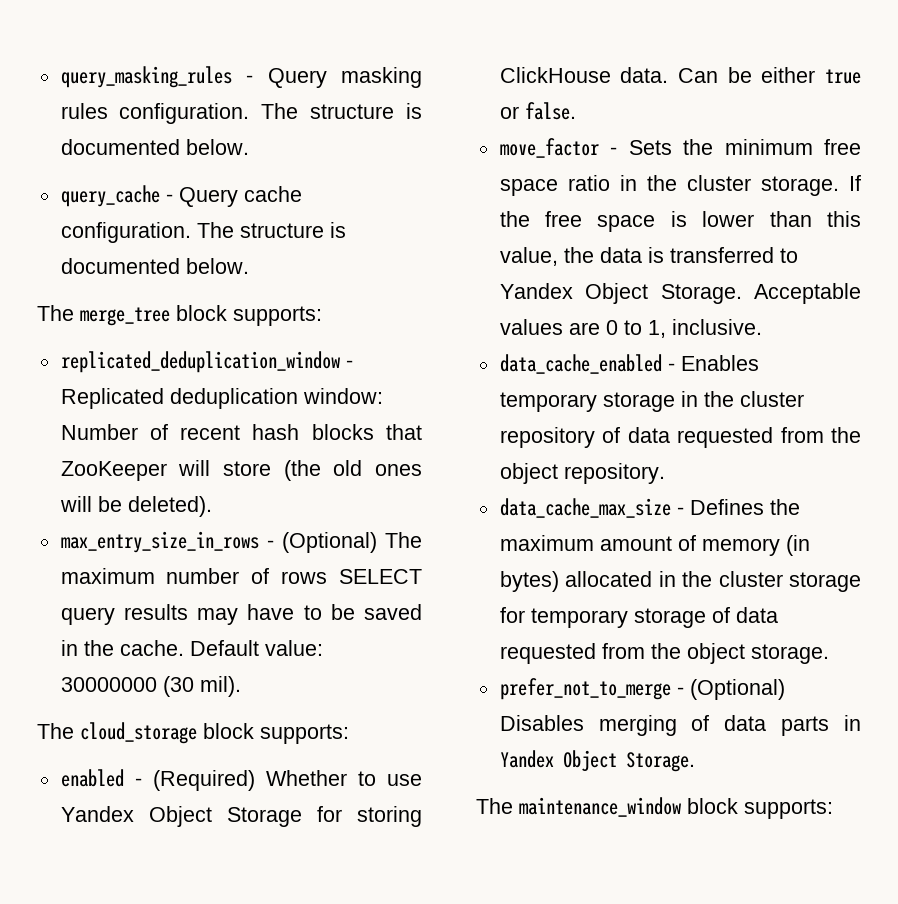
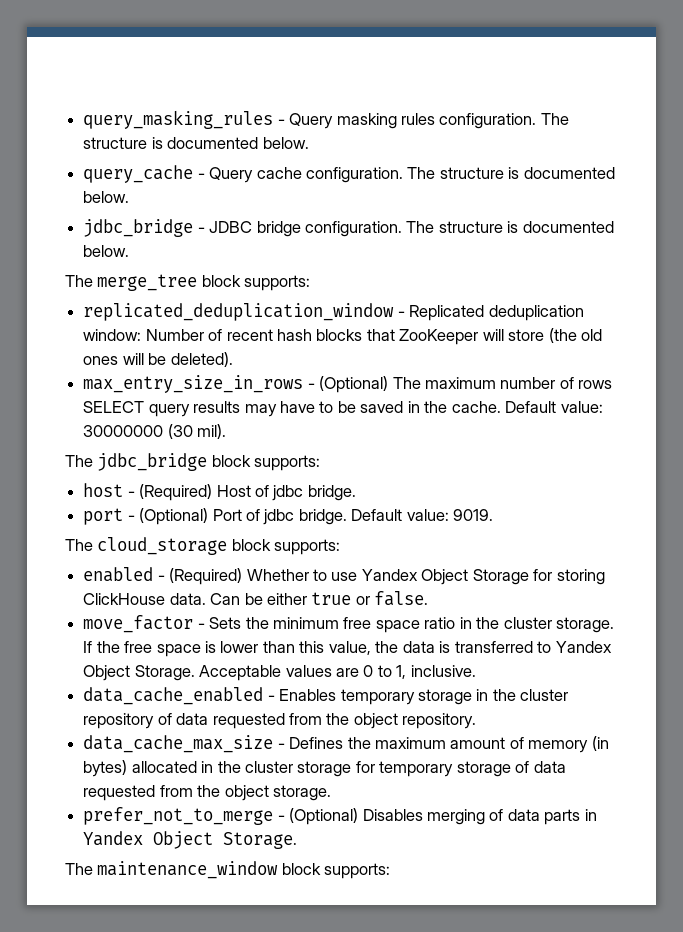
+ jdbc_bridge - JDBC bridge configuration. The structure is documented below.
+ The jdbc_bridge block supports:
+ host - (Required) Host of jdbc bridge.
+ port - (Optional) Port of jdbc bridge. Default value: 9019.

